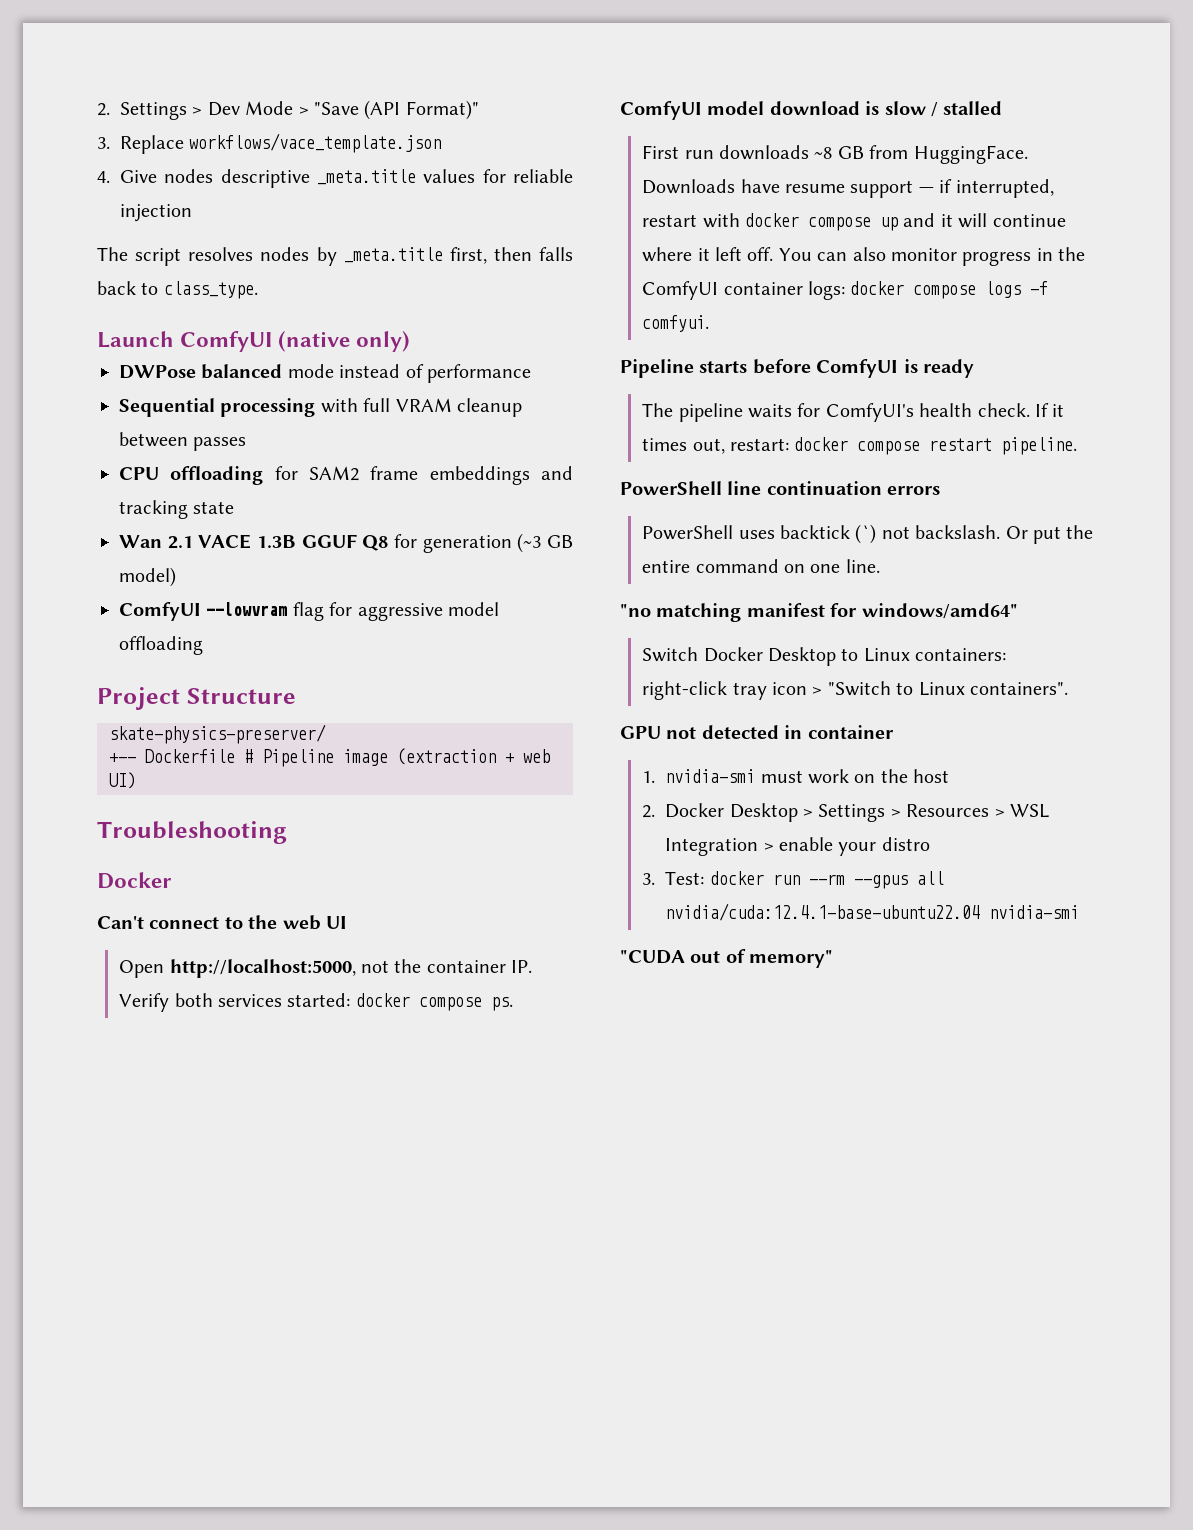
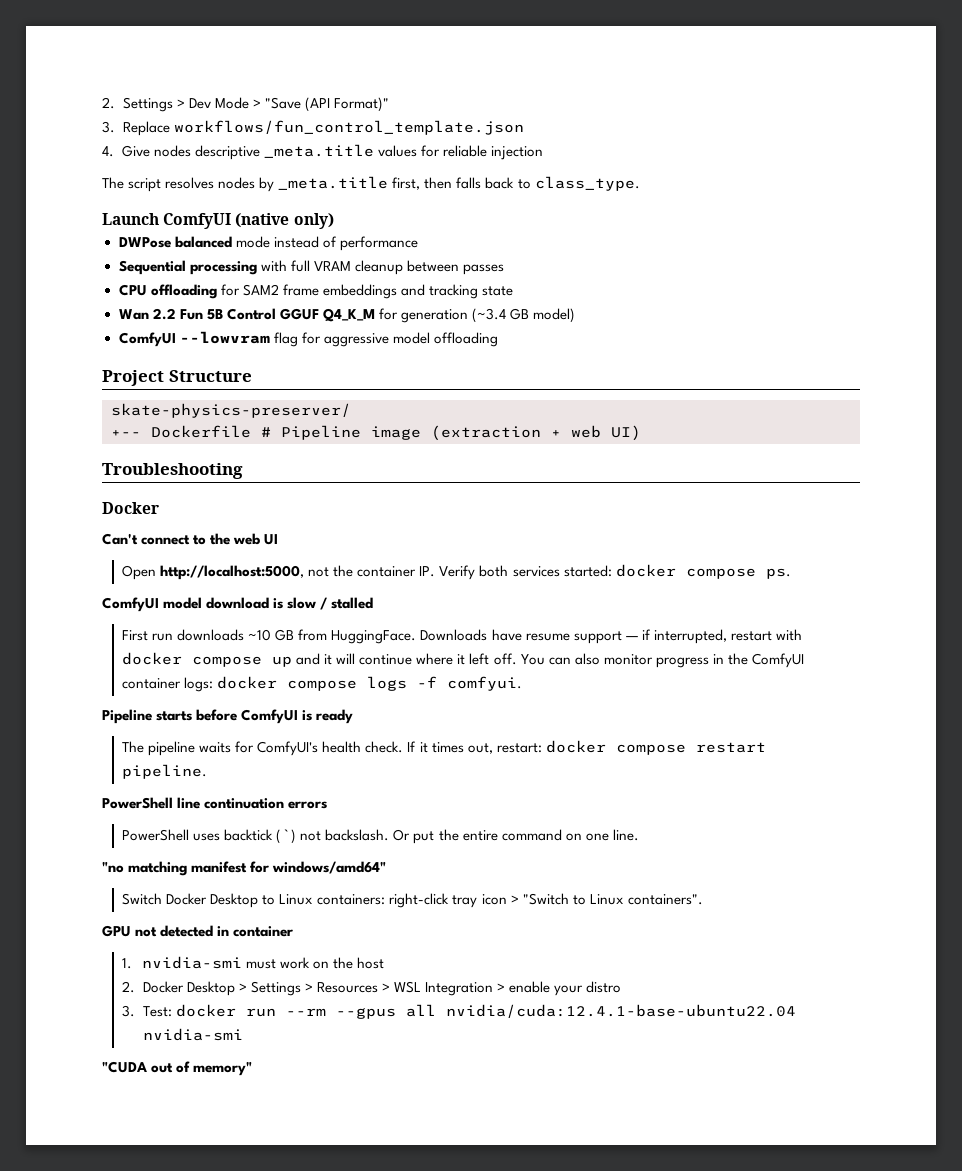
- 3. Replace workflows/vace_template.json
+ 3. Replace workflows/fun_control_template.json
- Wan 2.1 VACE 1.3B GGUF Q8 for generation (~3 GB model)
+ Wan 2.2 Fun 5B Control GGUF Q4_K_M for generation (~3.4 GB model)
- First run downloads ~8 GB from HuggingFace.
+ First run downloads ~10 GB from HuggingFace.

